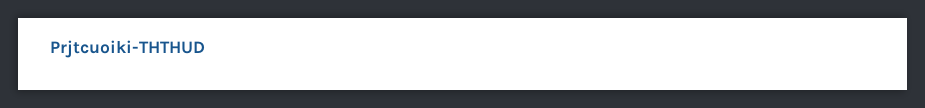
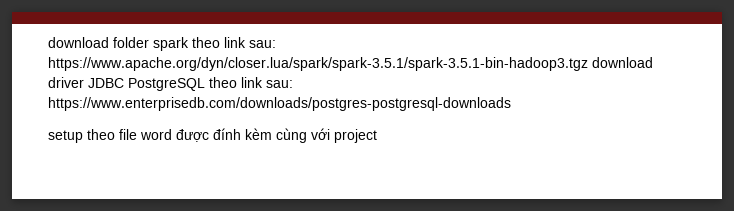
- Prjtcuoiki-THTHUD
+ download folder spark theo link sau: https://www.apache.org/dyn/closer.lua/spark/spark-3.5.1/spark-3.5.1-bin-hadoop3.tgz download driver JDBC PostgreSQL theo link sau: https://www.enterprisedb.com/downloads/postgres-postgresql-downloads
+ setup theo file word được đính kèm cùng với project

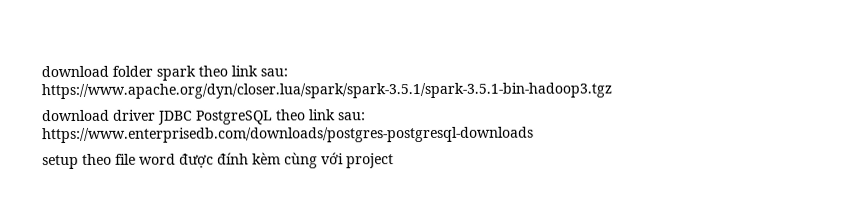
- download folder spark theo link sau: https://www.apache.org/dyn/closer.lua/spark/spark-3.5.1/spark-3.5.1-bin-hadoop3.tgz download driver JDBC PostgreSQL theo link sau: https://www.enterprisedb.com/downloads/postgres-postgresql-downloads
+ download folder spark theo link sau: https://www.apache.org/dyn/closer.lua/spark/spark-3.5.1/spark-3.5.1-bin-hadoop3.tgz
+ download driver JDBC PostgreSQL theo link sau: https://www.enterprisedb.com/downloads/postgres-postgresql-downloads

